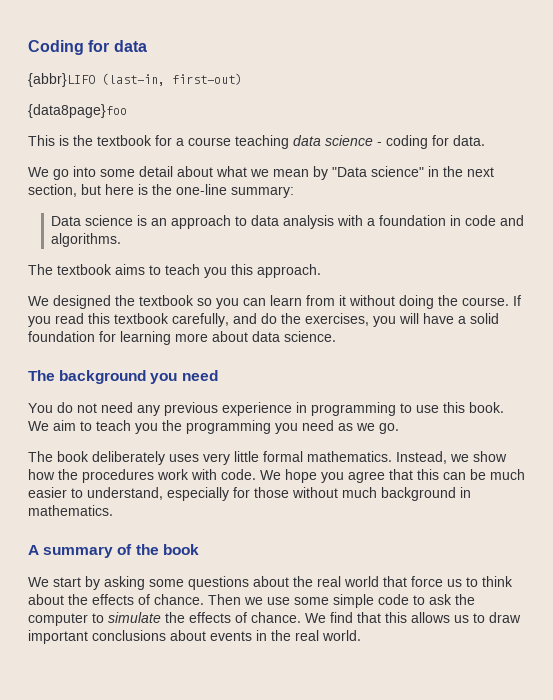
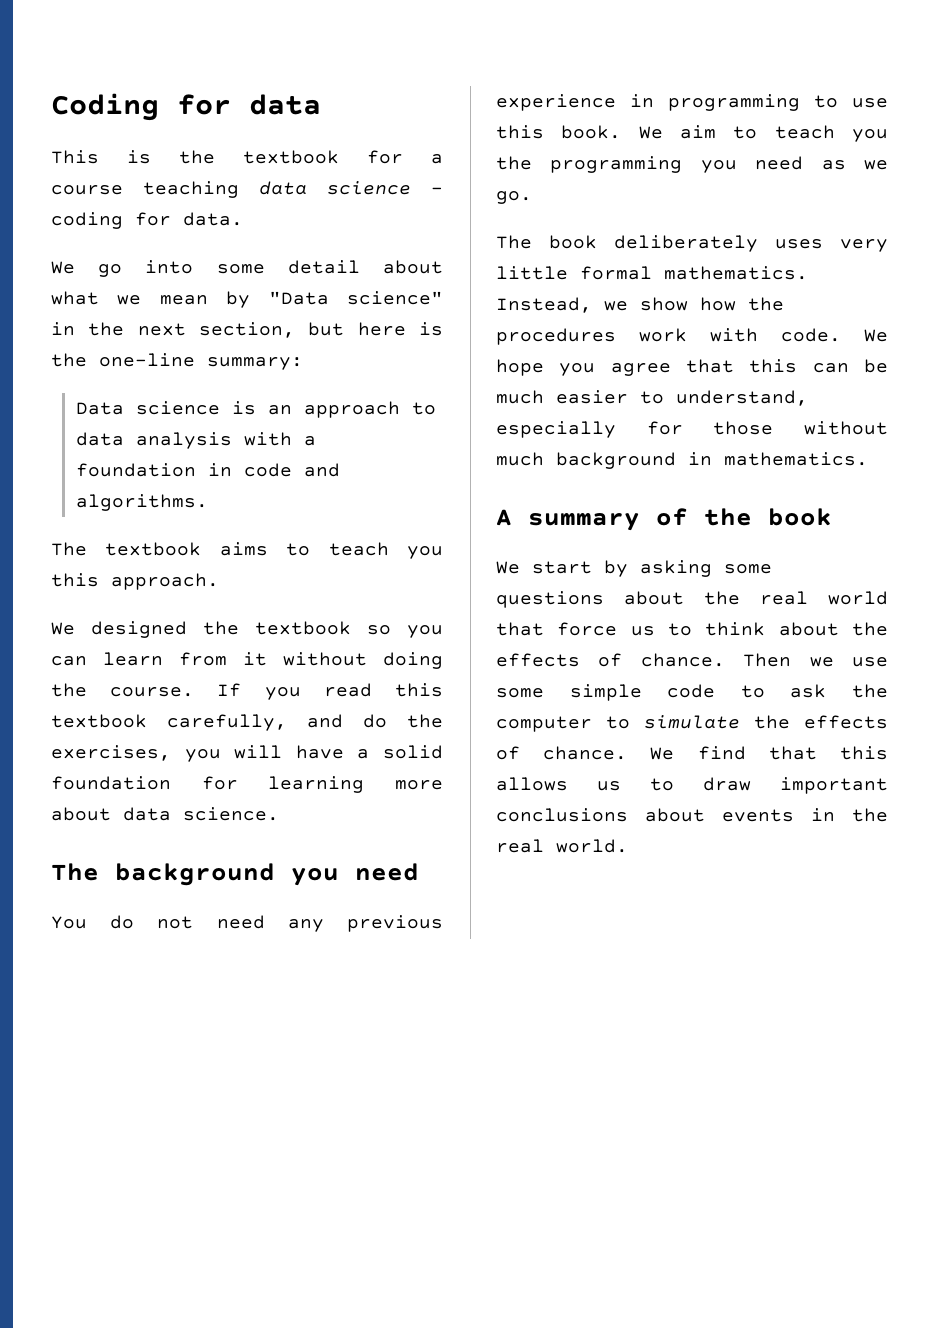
- {abbr}LIFO (last-in, first-out)
- {data8page}foo

